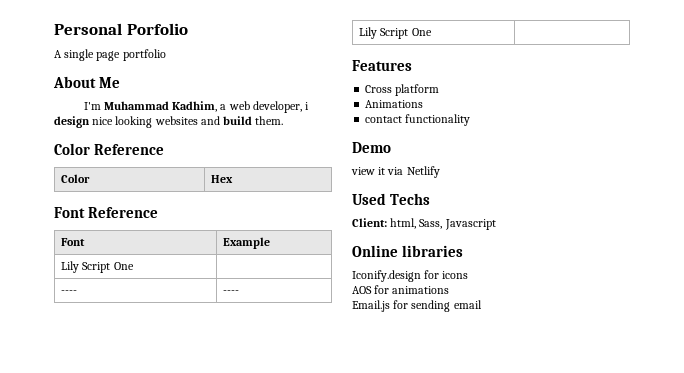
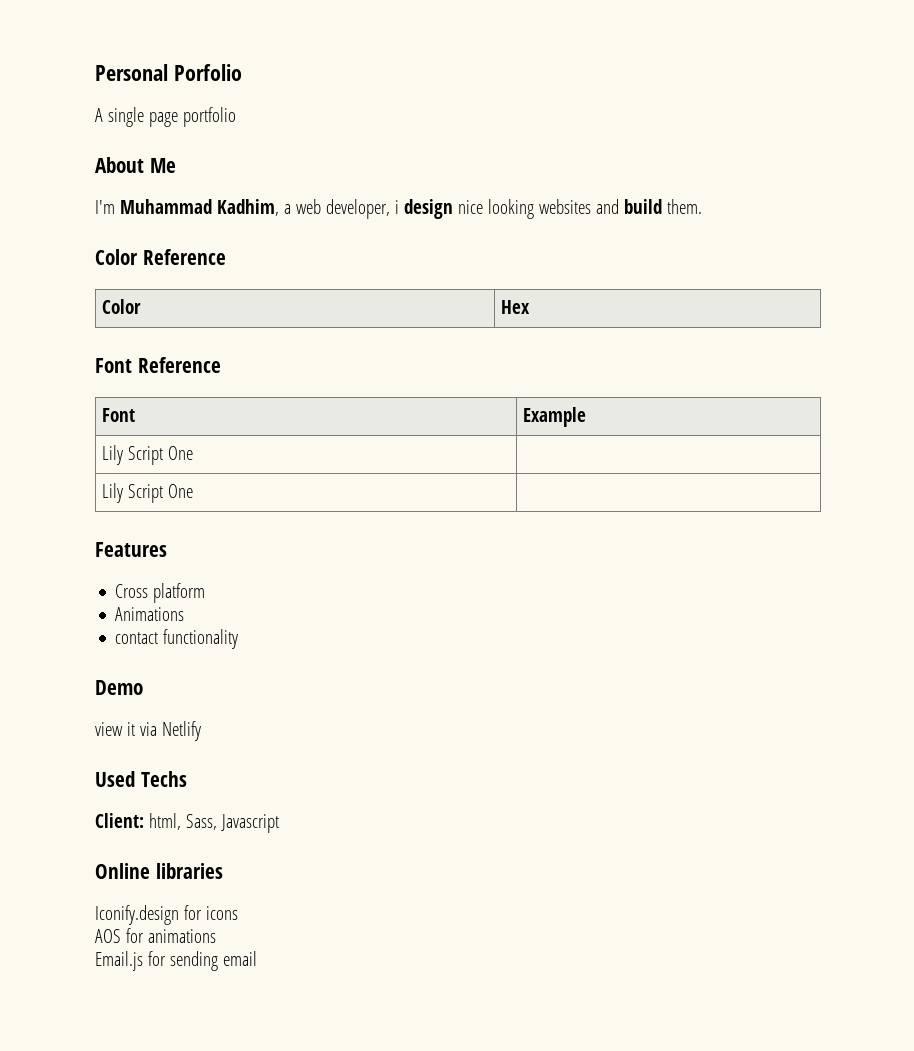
- ---- | ----

